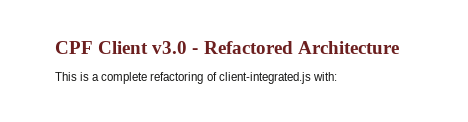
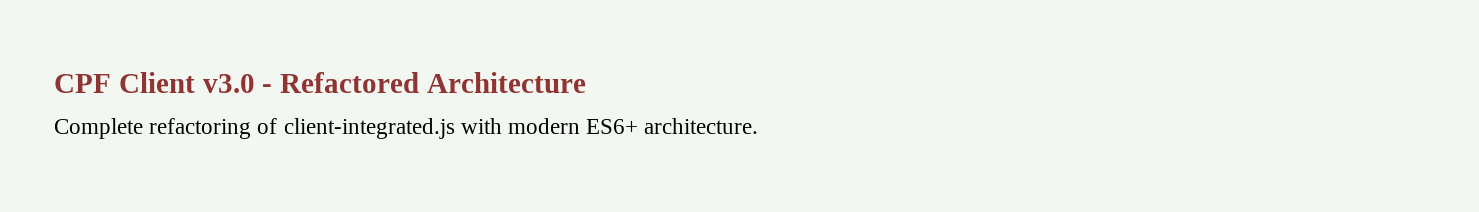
- This is a complete refactoring of client-integrated.js with:
+ Complete refactoring of client-integrated.js with modern ES6+ architecture.

